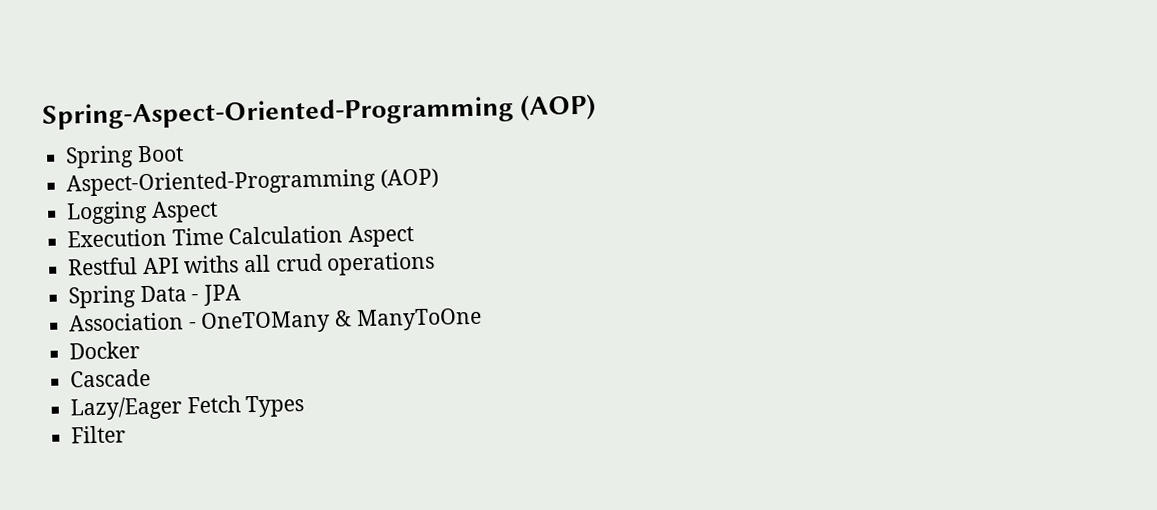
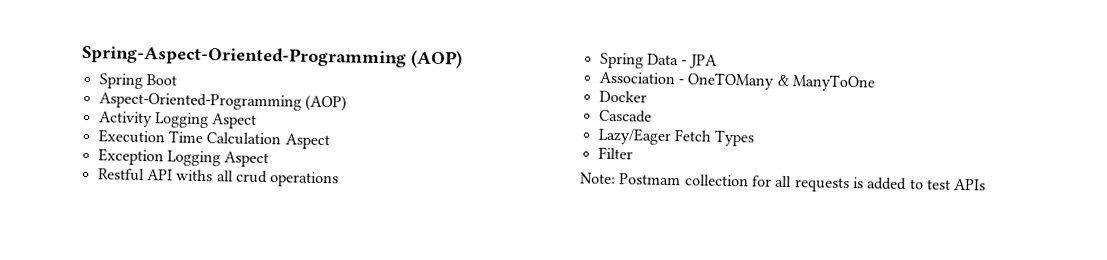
- Logging Aspect
+ Activity Logging Aspect
+ Exception Logging Aspect
+ Note: Postmam collection for all requests is added to test APIs

